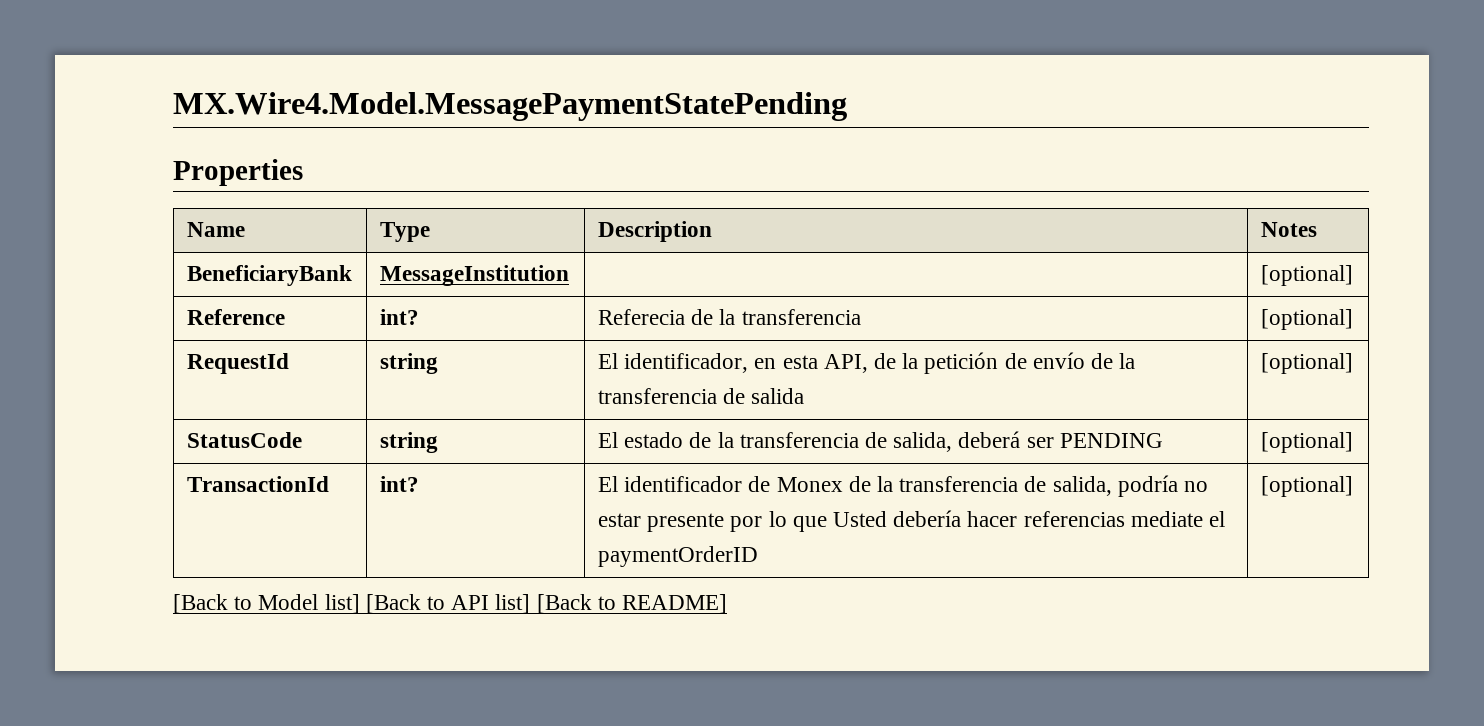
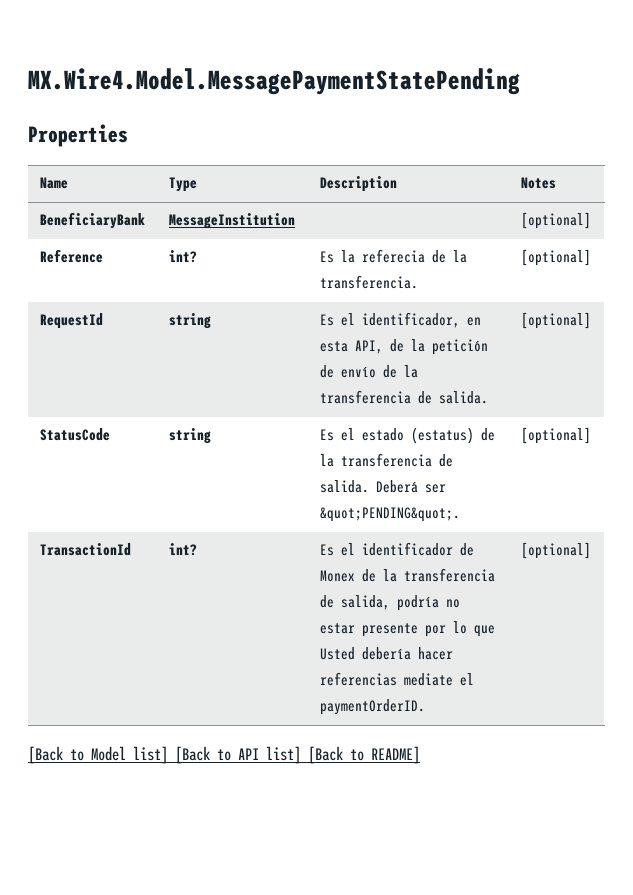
- Reference | int? | Referecia de la transferencia | [optional]
+ Reference | int? | Es la referecia de la transferencia. | [optional]
- RequestId | string | El identificador, en esta API, de la petición de envío de la transferencia de salida | [optional]
+ RequestId | string | Es el identificador, en esta API, de la petición de envío de la transferencia de salida. | [optional]
- StatusCode | string | El estado de la transferencia de salida, deberá ser PENDING | [optional]
+ StatusCode | string | Es el estado (estatus) de la transferencia de salida. Deberá ser &quot;PENDING&quot;. | [optional]
- TransactionId | int? | El identificador de Monex de la transferencia de salida, podría no estar presente por lo que Usted debería hacer referencias mediate el paymentOrderID | [optional]
+ TransactionId | int? | Es el identificador de Monex de la transferencia de salida, podría no estar presente por lo que Usted debería hacer referencias mediate el paymentOrderID. | [optional]

